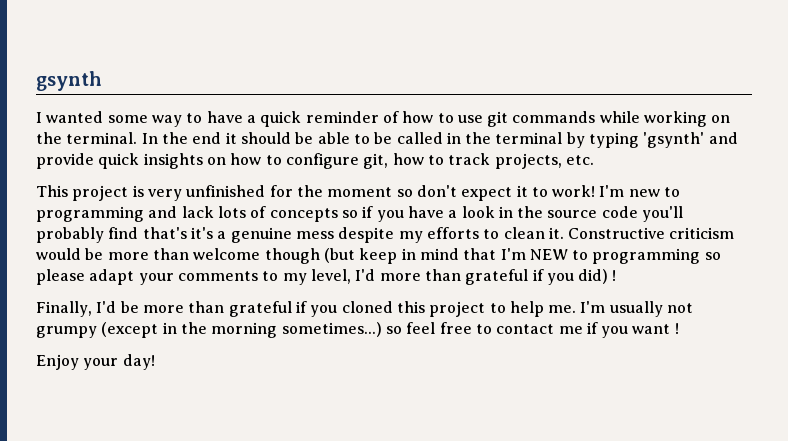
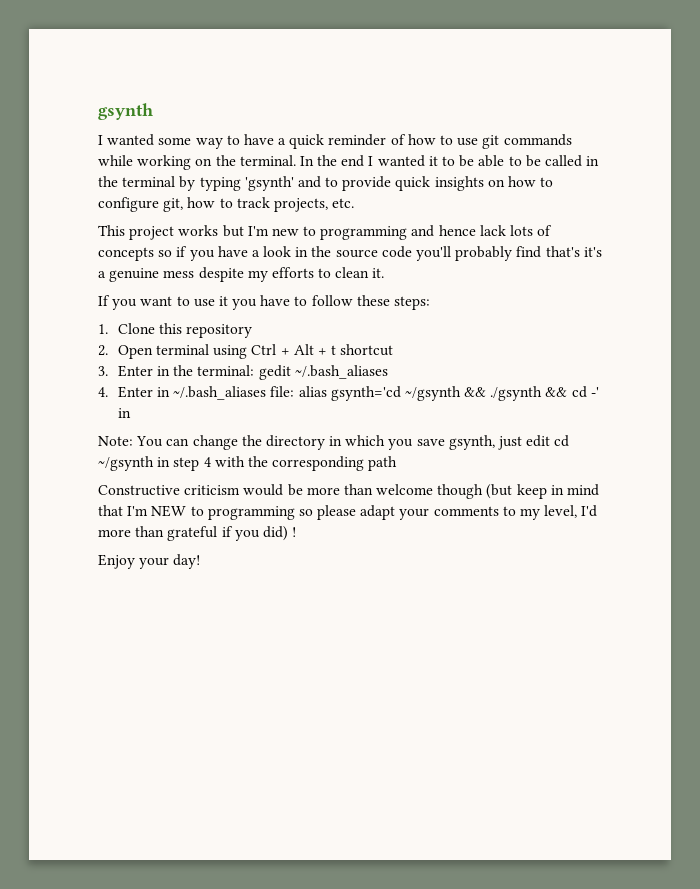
- In the end it should be able to be called in the terminal by typing 'gsynth' and provide quick insights on how to configure git, how to track projects, etc.
+ In the end I wanted it to be able to be called in the terminal by typing 'gsynth' and to provide quick insights on how to configure git, how to track projects, etc.
- This project is very unfinished for the moment so don't expect it to work! I'm new to programming and lack lots of concepts so if you have a look in the source code you'll probably find that's it's a genuine mess despite my efforts to clean it. Constructive criticism would be more than welcome though (but keep in mind that I'm NEW to programming so please adapt your comments to my level, I'd more than grateful if you did) !
+ This project works but I'm new to programming and hence lack lots of concepts so if you have a look in the source code you'll probably find that's it's a genuine mess despite my efforts to clean it.
+ If you want to use it you have to follow these steps:
+ 1. Clone this repository
+ 2. Open terminal using Ctrl + Alt + t shortcut
+ 3. Enter in the terminal: gedit ~/.bash_aliases
+ 4. Enter in ~/.bash_aliases file: alias gsynth='cd ~/gsynth && ./gsynth && cd -' in
+ Note: You can change the directory in which you save gsynth, just edit cd ~/gsynth in step 4 with the corresponding path
+ Constructive criticism would be more than welcome though (but keep in mind that I'm NEW to programming so please adapt your comments to my level, I'd more than grateful if you did) !
- Finally, I'd be more than grateful if you cloned this project to help me. I'm usually not grumpy (except in the morning sometimes...) so feel free to contact me if you want !

